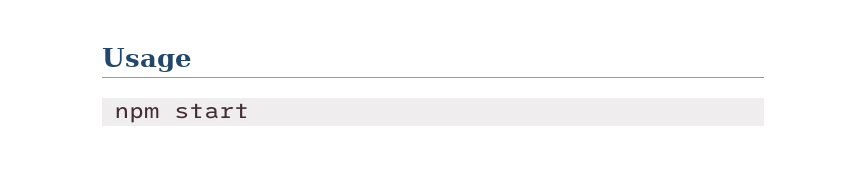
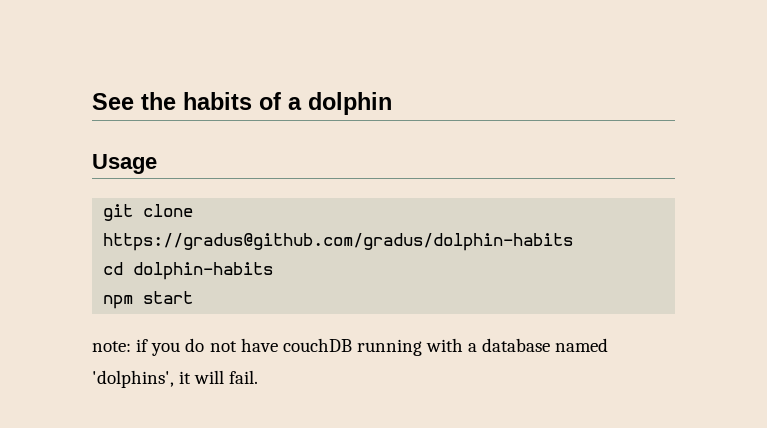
+ See the habits of a dolphin
  Usage
+ git clone https://gradus@github.com/gradus/dolphin-habits
+ cd dolphin-habits
  npm start
+ note: if you do not have couchDB running with a database named 'dolphins', it will fail.

